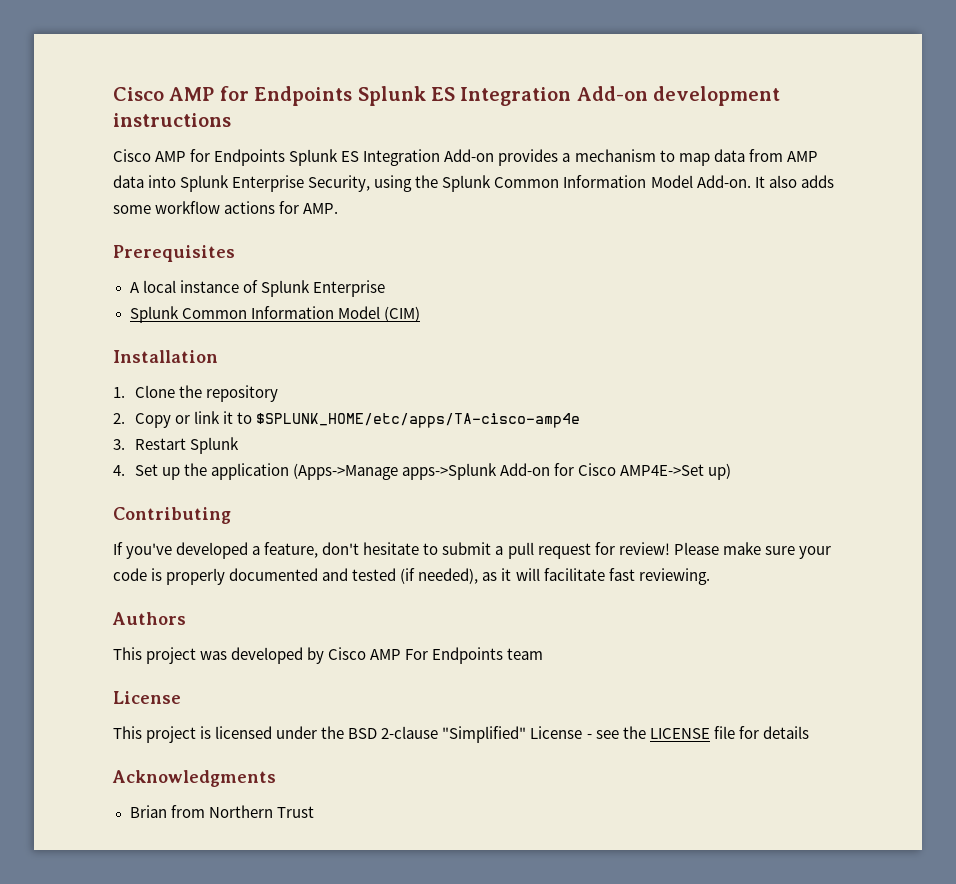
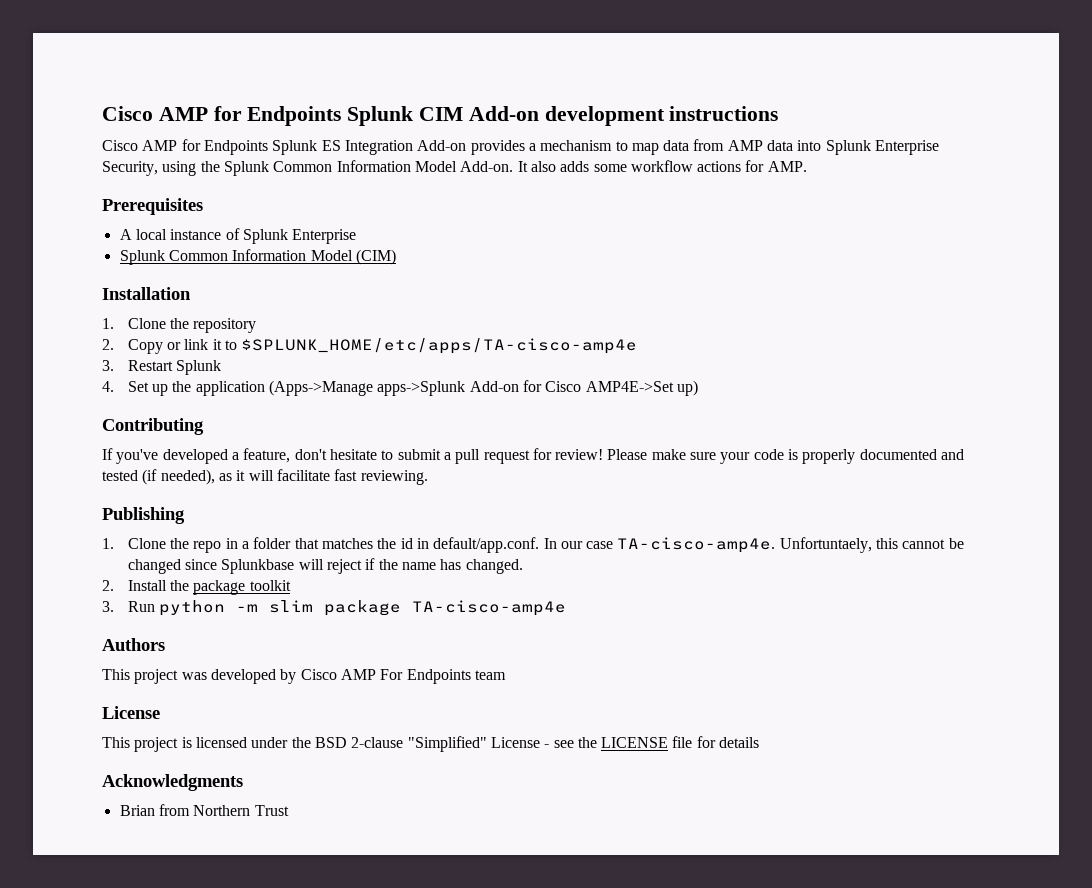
- Cisco AMP for Endpoints Splunk ES Integration Add-on development instructions
+ Cisco AMP for Endpoints Splunk CIM Add-on development instructions
+ Publishing
+ 1. Clone the repo in a folder that matches the id in default/app.conf. In our case TA-cisco-amp4e. Unfortuntaely, this cannot be changed since Splunkbase will reject if the name has changed.
+ 2. Install the package toolkit
+ 3. Run python -m slim package TA-cisco-amp4e

